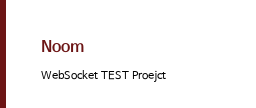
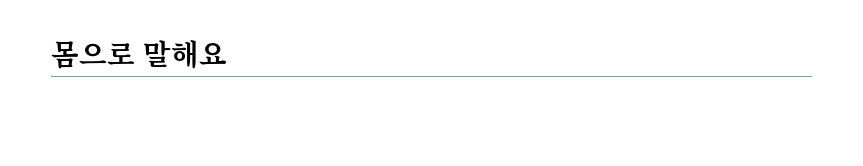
- Noom
- WebSocket TEST Proejct
+ 몸으로 말해요

